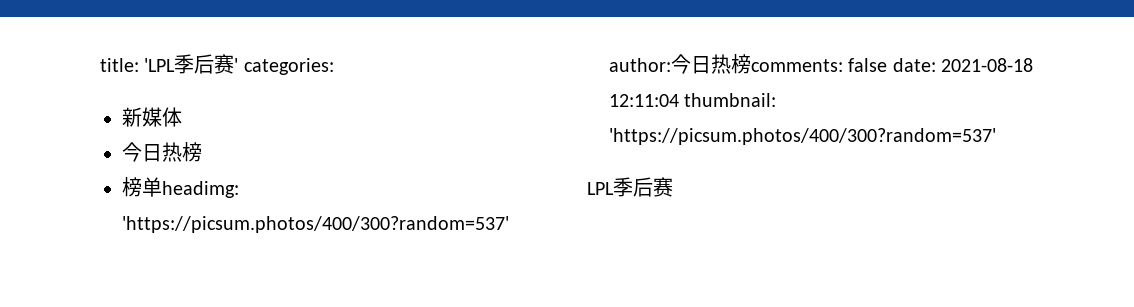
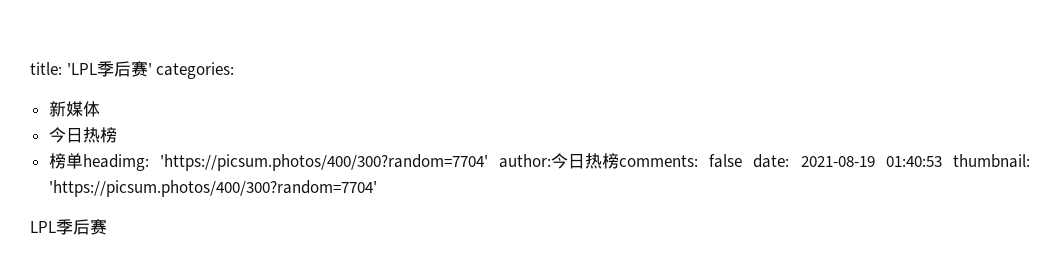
- 榜单headimg: 'https://picsum.photos/400/300?random=537' author:今日热榜comments: false date: 2021-08-18 12:11:04 thumbnail: 'https://picsum.photos/400/300?random=537'
+ 榜单headimg: 'https://picsum.photos/400/300?random=7704' author:今日热榜comments: false date: 2021-08-19 01:40:53 thumbnail: 'https://picsum.photos/400/300?random=7704'

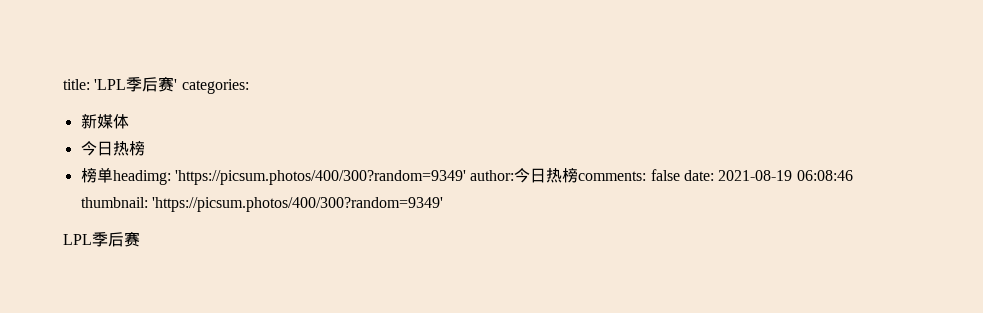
- 榜单headimg: 'https://picsum.photos/400/300?random=7704' author:今日热榜comments: false date: 2021-08-19 01:40:53 thumbnail: 'https://picsum.photos/400/300?random=7704'
+ 榜单headimg: 'https://picsum.photos/400/300?random=9349' author:今日热榜comments: false date: 2021-08-19 06:08:46 thumbnail: 'https://picsum.photos/400/300?random=9349'

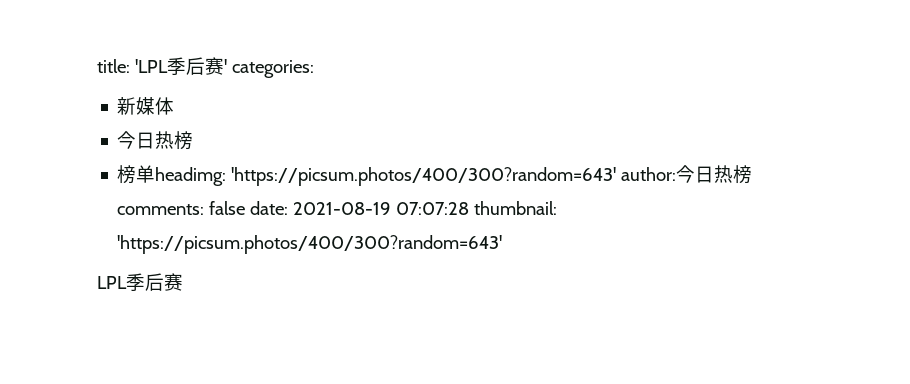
- 榜单headimg: 'https://picsum.photos/400/300?random=9349' author:今日热榜comments: false date: 2021-08-19 06:08:46 thumbnail: 'https://picsum.photos/400/300?random=9349'
+ 榜单headimg: 'https://picsum.photos/400/300?random=643' author:今日热榜comments: false date: 2021-08-19 07:07:28 thumbnail: 'https://picsum.photos/400/300?random=643'

